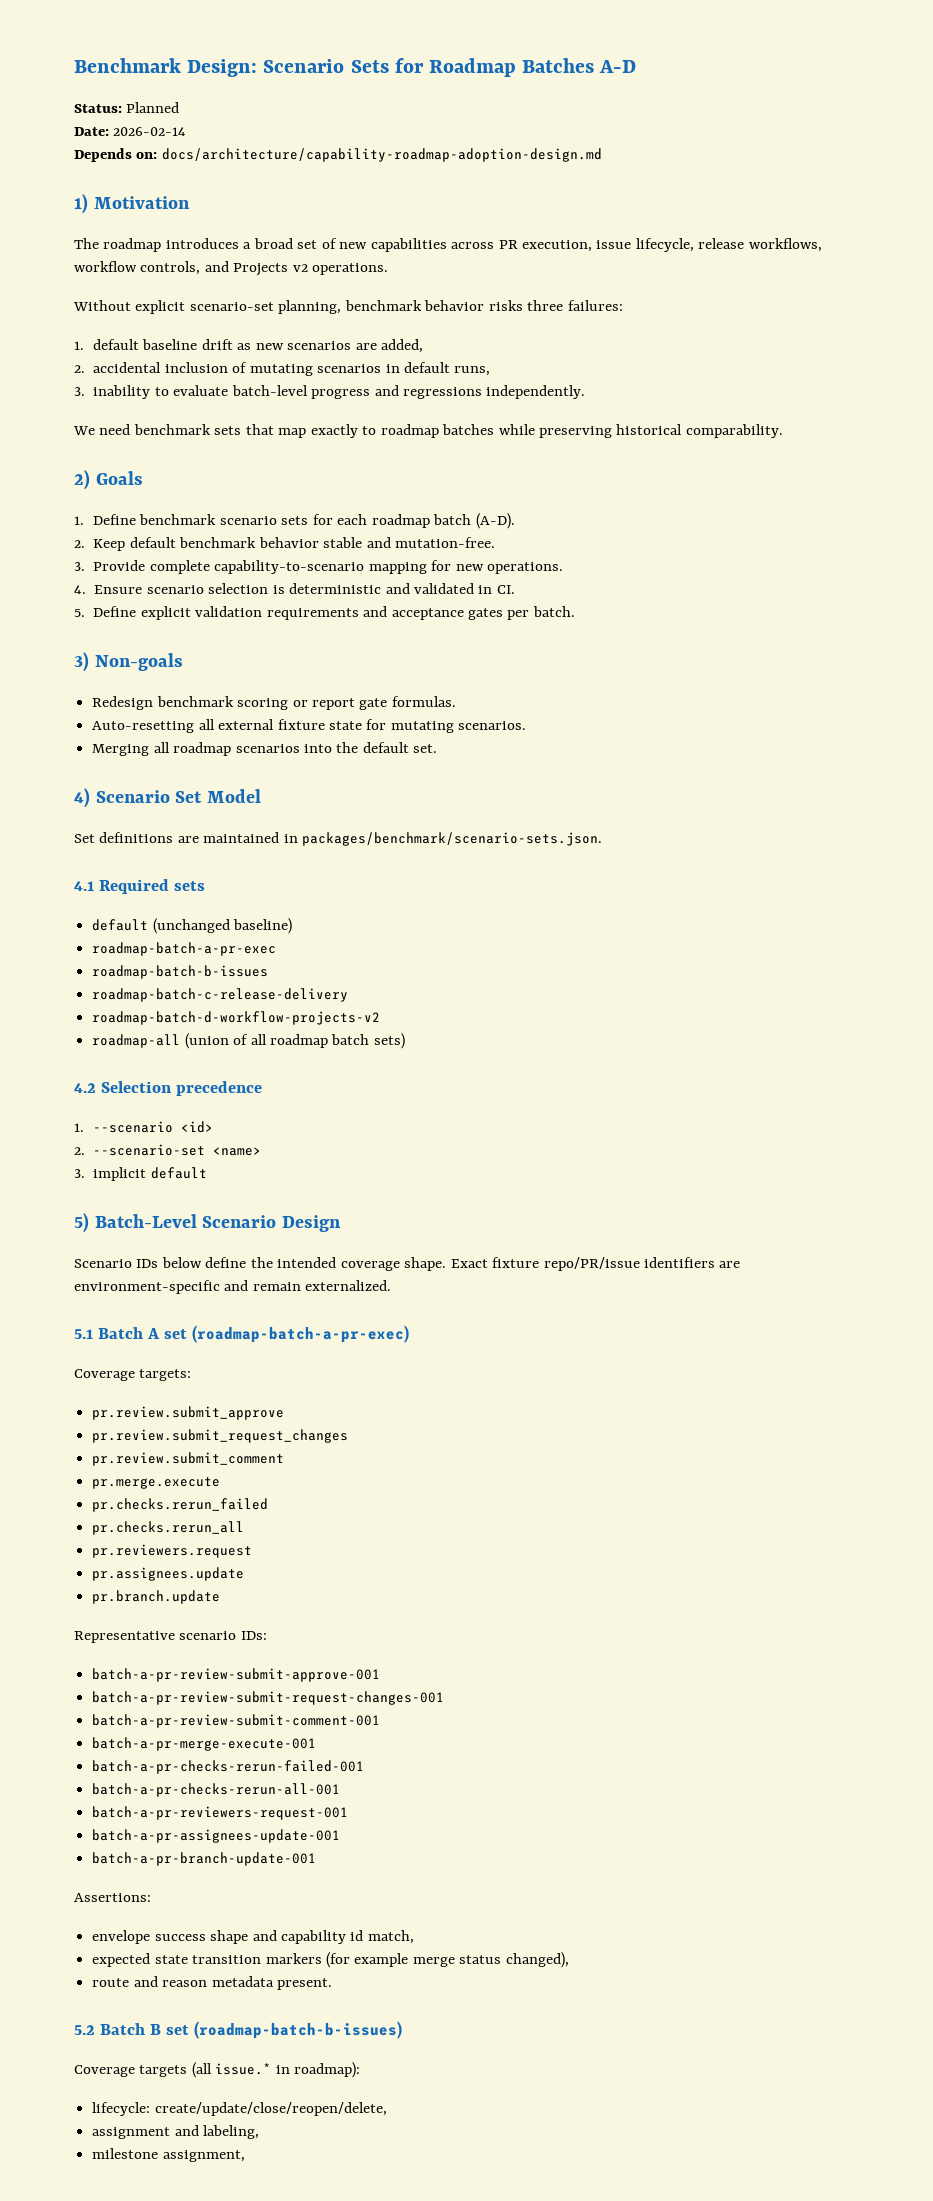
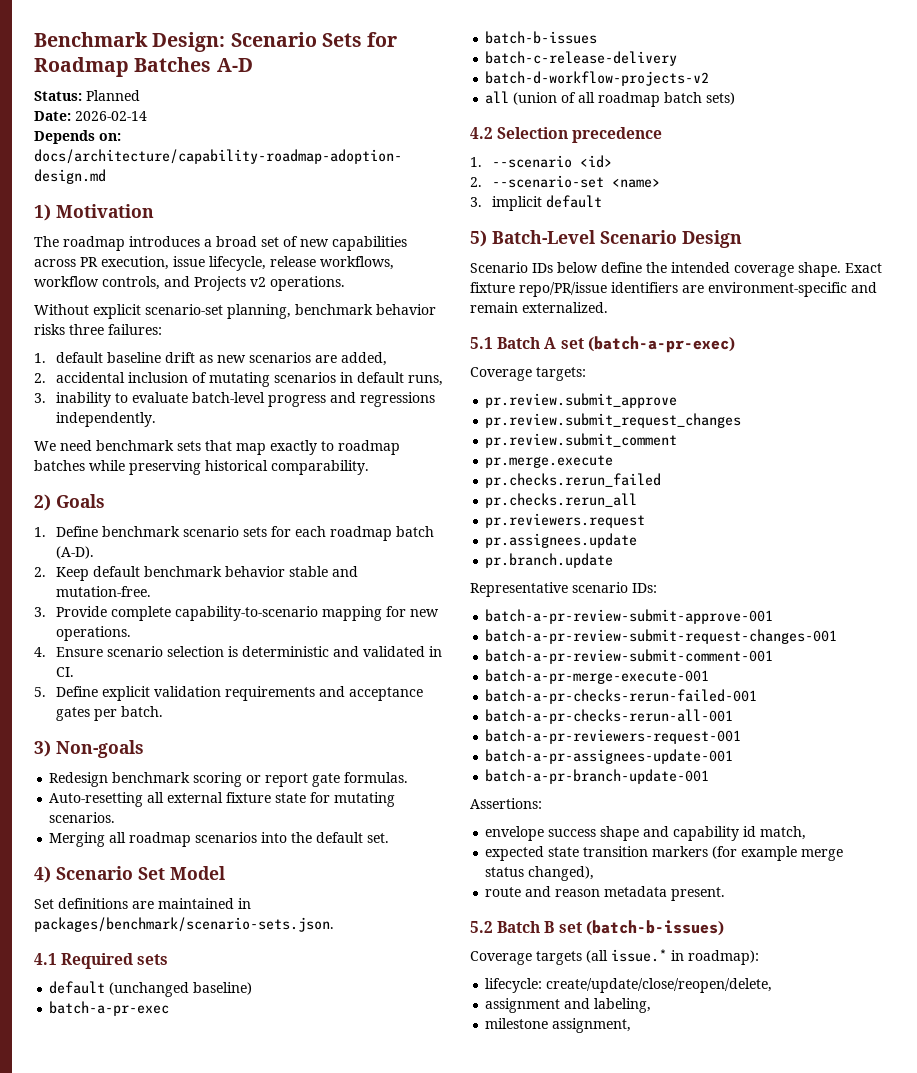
- roadmap-batch-a-pr-exec
- roadmap-batch-b-issues
- roadmap-batch-c-release-delivery
- roadmap-batch-d-workflow-projects-v2
- roadmap-all (union of all roadmap batch sets)
+ batch-a-pr-exec
+ batch-b-issues
+ batch-c-release-delivery
+ batch-d-workflow-projects-v2
+ all (union of all roadmap batch sets)
- 5.1 Batch A set (roadmap-batch-a-pr-exec)
+ 5.1 Batch A set (batch-a-pr-exec)
- 5.2 Batch B set (roadmap-batch-b-issues)
+ 5.2 Batch B set (batch-b-issues)

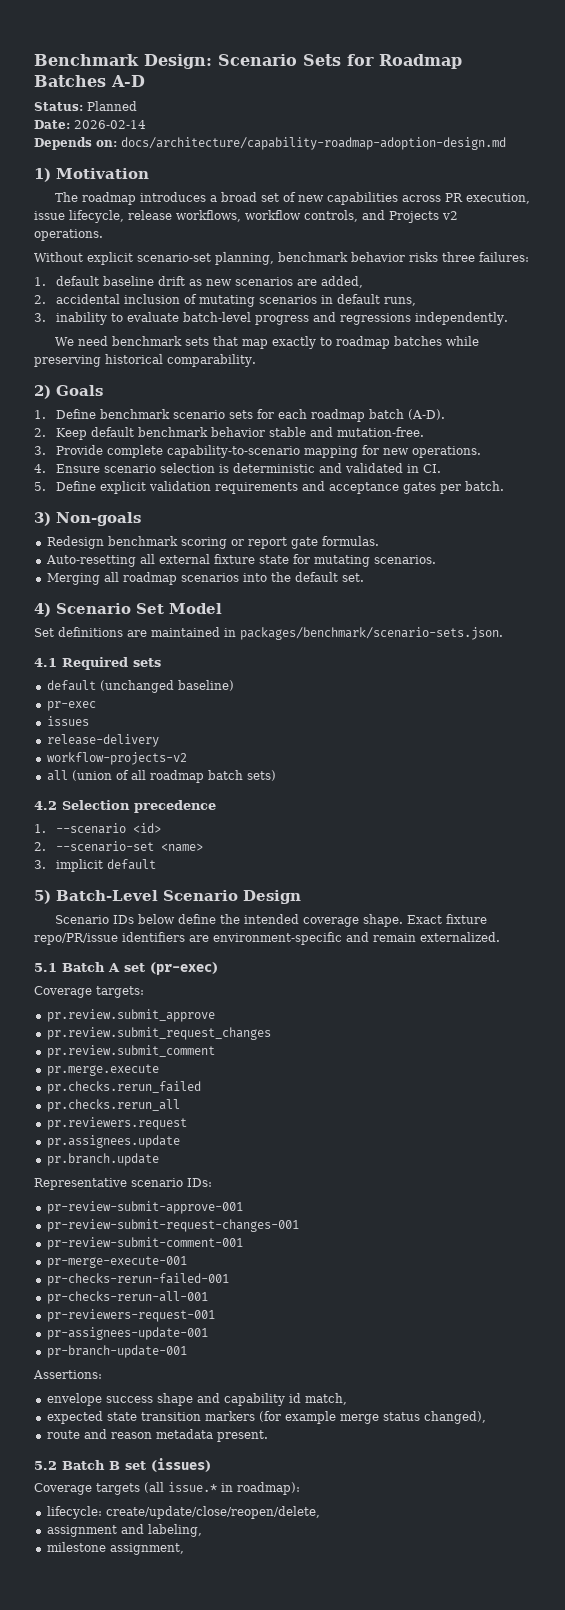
- batch-a-pr-exec
- batch-b-issues
- batch-c-release-delivery
- batch-d-workflow-projects-v2
+ pr-exec
+ issues
+ release-delivery
+ workflow-projects-v2
- 5.1 Batch A set (batch-a-pr-exec)
+ 5.1 Batch A set (pr-exec)
- batch-a-pr-review-submit-approve-001
- batch-a-pr-review-submit-request-changes-001
- batch-a-pr-review-submit-comment-001
- batch-a-pr-merge-execute-001
- batch-a-pr-checks-rerun-failed-001
- batch-a-pr-checks-rerun-all-001
- batch-a-pr-reviewers-request-001
- batch-a-pr-assignees-update-001
- batch-a-pr-branch-update-001
+ pr-review-submit-approve-001
+ pr-review-submit-request-changes-001
+ pr-review-submit-comment-001
+ pr-merge-execute-001
+ pr-checks-rerun-failed-001
+ pr-checks-rerun-all-001
+ pr-reviewers-request-001
+ pr-assignees-update-001
+ pr-branch-update-001
- 5.2 Batch B set (batch-b-issues)
+ 5.2 Batch B set (issues)

